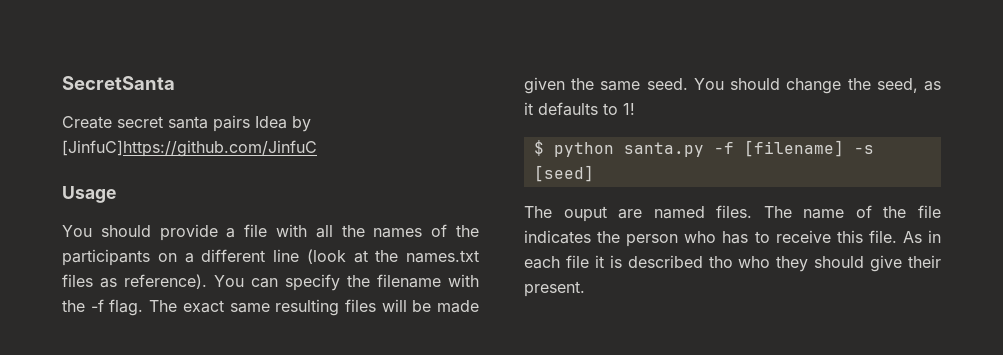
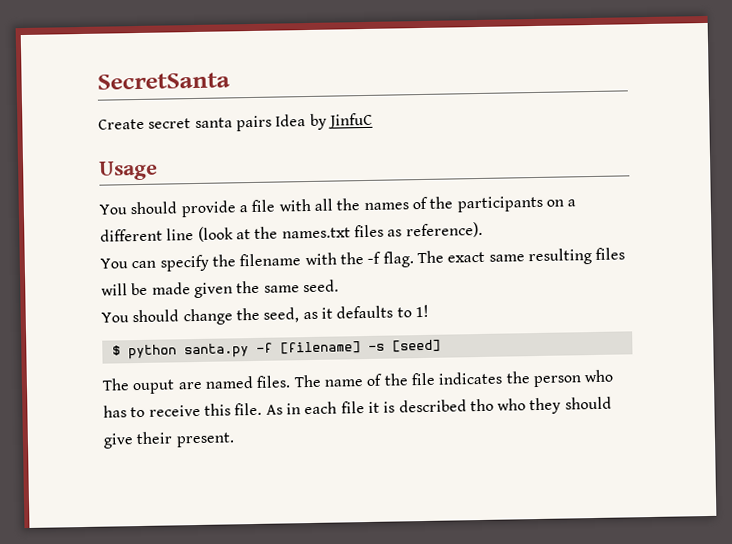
- Create secret santa pairs Idea by [JinfuC]https://github.com/JinfuC
+ Create secret santa pairs Idea by JinfuC
- You should provide a file with all the names of the participants on a different line (look at the names.txt files as reference). You can specify the filename with the -f flag.
+ You should provide a file with all the names of the participants on a different line (look at the names.txt files as reference).
+ You can specify the filename with the -f flag.
- The exact same resulting files will be made given the same seed. You should change the seed, as it defaults to 1!
+ The exact same resulting files will be made given the same seed.
+ You should change the seed, as it defaults to 1!

